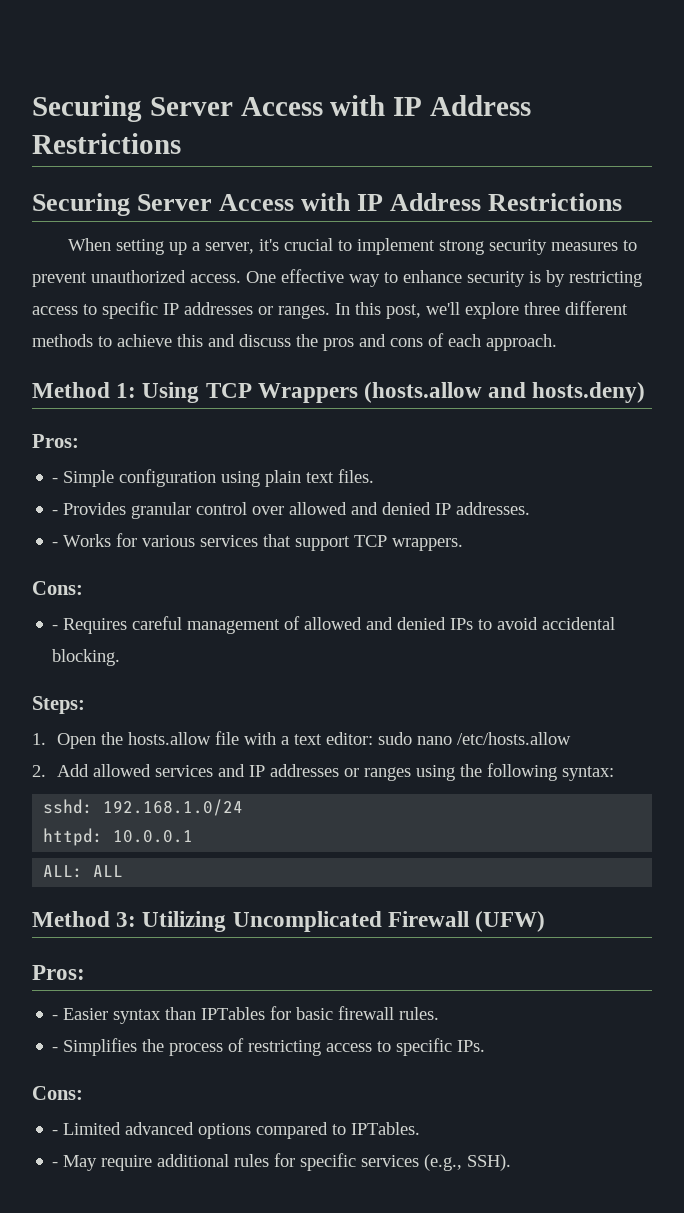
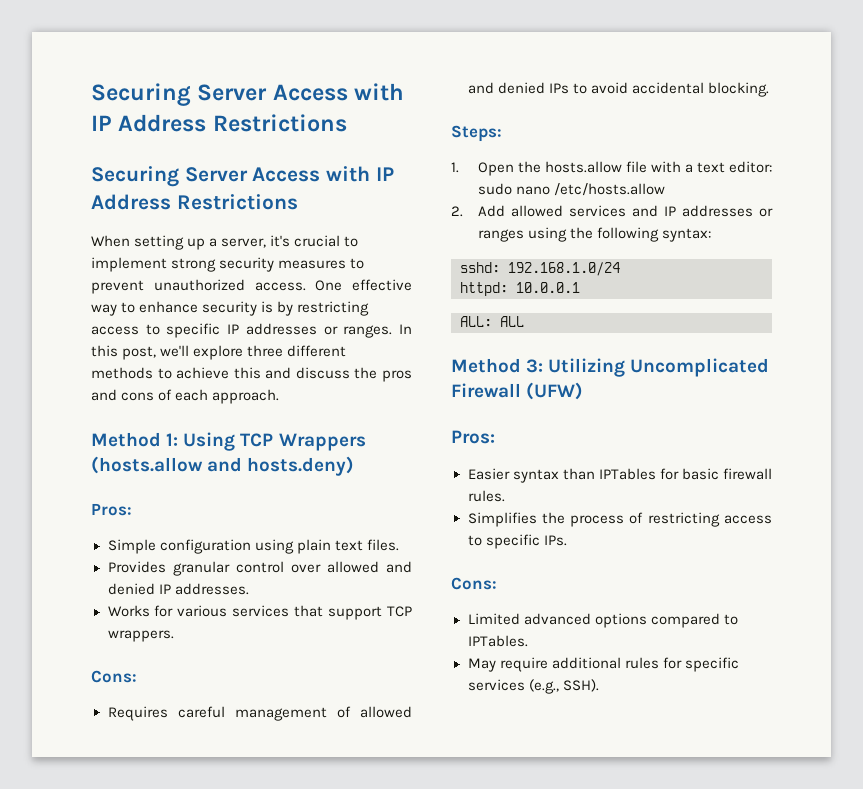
- - Simple configuration using plain text files.
+ Simple configuration using plain text files.
- - Provides granular control over allowed and denied IP addresses.
+ Provides granular control over allowed and denied IP addresses.
- - Works for various services that support TCP wrappers.
+ Works for various services that support TCP wrappers.
- - Requires careful management of allowed and denied IPs to avoid accidental blocking.
+ Requires careful management of allowed and denied IPs to avoid accidental blocking.
- - Easier syntax than IPTables for basic firewall rules.
+ Easier syntax than IPTables for basic firewall rules.
- - Simplifies the process of restricting access to specific IPs.
+ Simplifies the process of restricting access to specific IPs.
- - Limited advanced options compared to IPTables.
+ Limited advanced options compared to IPTables.
- - May require additional rules for specific services (e.g., SSH).
+ May require additional rules for specific services (e.g., SSH).

